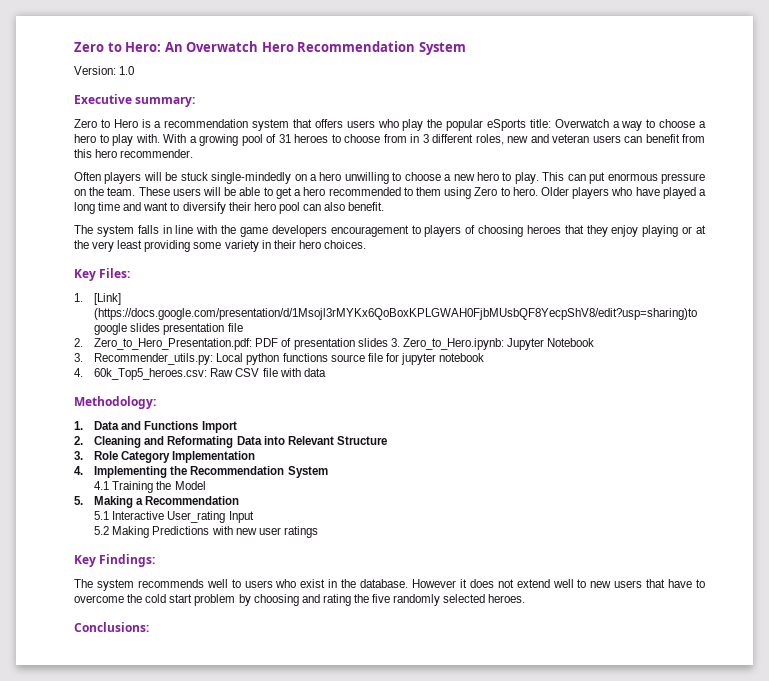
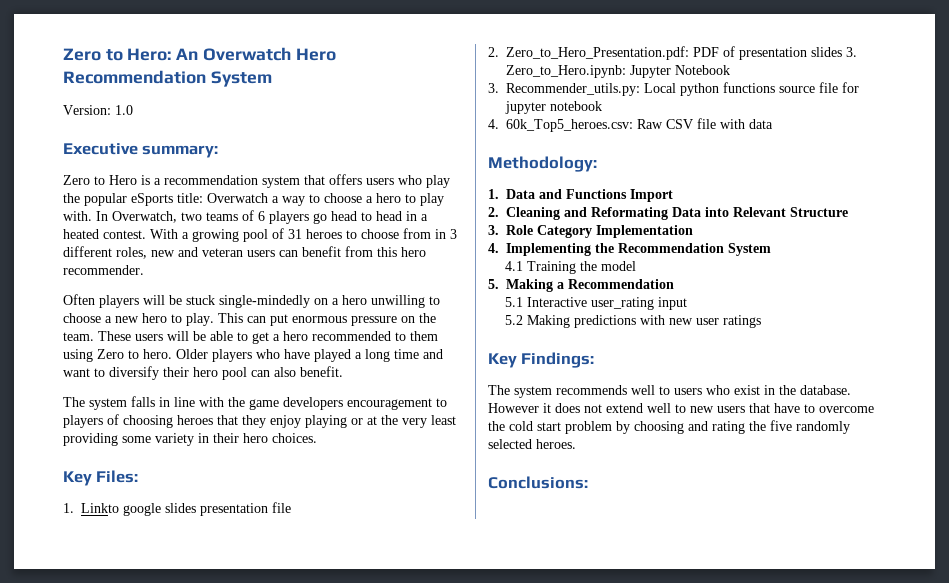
+ In Overwatch, two teams of 6 players go head to head in a heated contest.
- 1. [Link] (https://docs.google.com/presentation/d/1Msojl3rMYKx6QoBoxKPLGWAH0FjbMUsbQF8YecpShV8/edit?usp=sharing)to google slides presentation file
+ 1. Linkto google slides presentation file
- 4.1 Training the Model
+ 4.1 Training the model
- 5.1 Interactive User_rating Input
+ 5.1 Interactive user_rating input
- 5.2 Making Predictions with new user ratings
+ 5.2 Making predictions with new user ratings

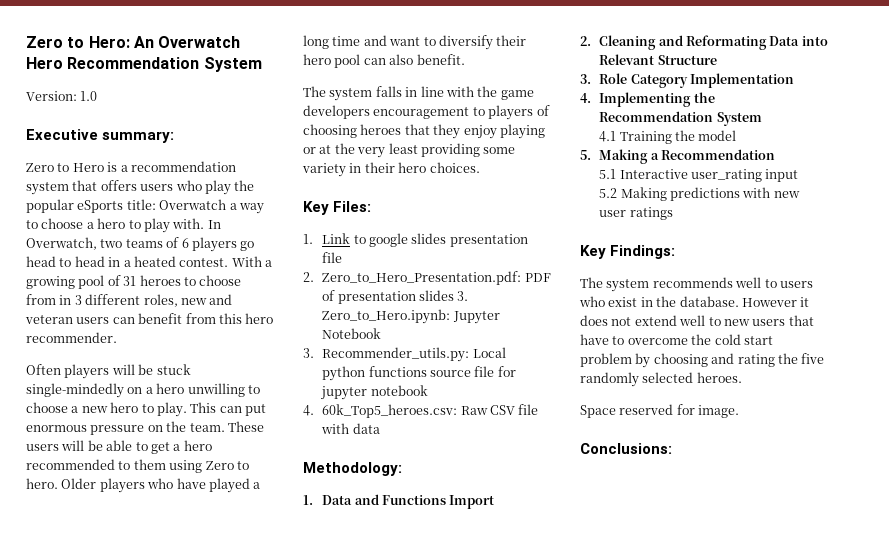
- 1. Linkto google slides presentation file
+ 1. Link to google slides presentation file
+ Space reserved for image.

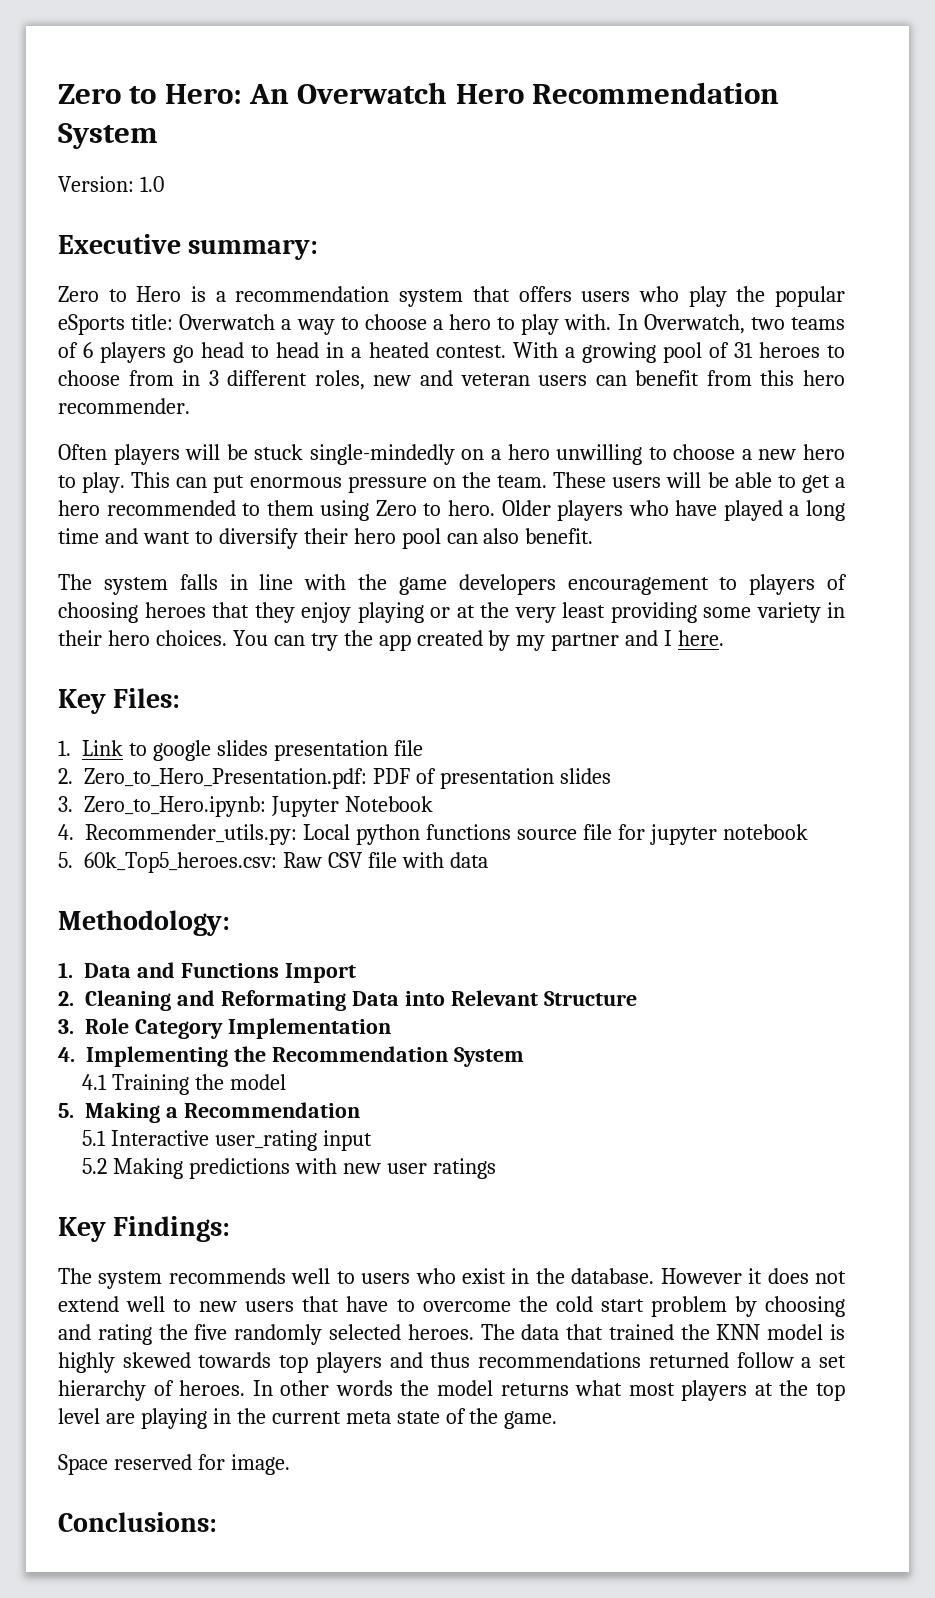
+ You can try the app created by my partner and I here.
- 2. Zero_to_Hero_Presentation.pdf: PDF of presentation slides 3. Zero_to_Hero.ipynb: Jupyter Notebook
+ 2. Zero_to_Hero_Presentation.pdf: PDF of presentation slides
+ 3. Zero_to_Hero.ipynb: Jupyter Notebook
- 3. Recommender_utils.py: Local python functions source file for jupyter notebook
+ 4. Recommender_utils.py: Local python functions source file for jupyter notebook
- 4. 60k_Top5_heroes.csv: Raw CSV file with data
+ 5. 60k_Top5_heroes.csv: Raw CSV file with data
+ The data that trained the KNN model is highly skewed towards top players and thus recommendations returned follow a set hierarchy of heroes. In other words the model returns what most players at the top level are playing in the current meta state of the game.

